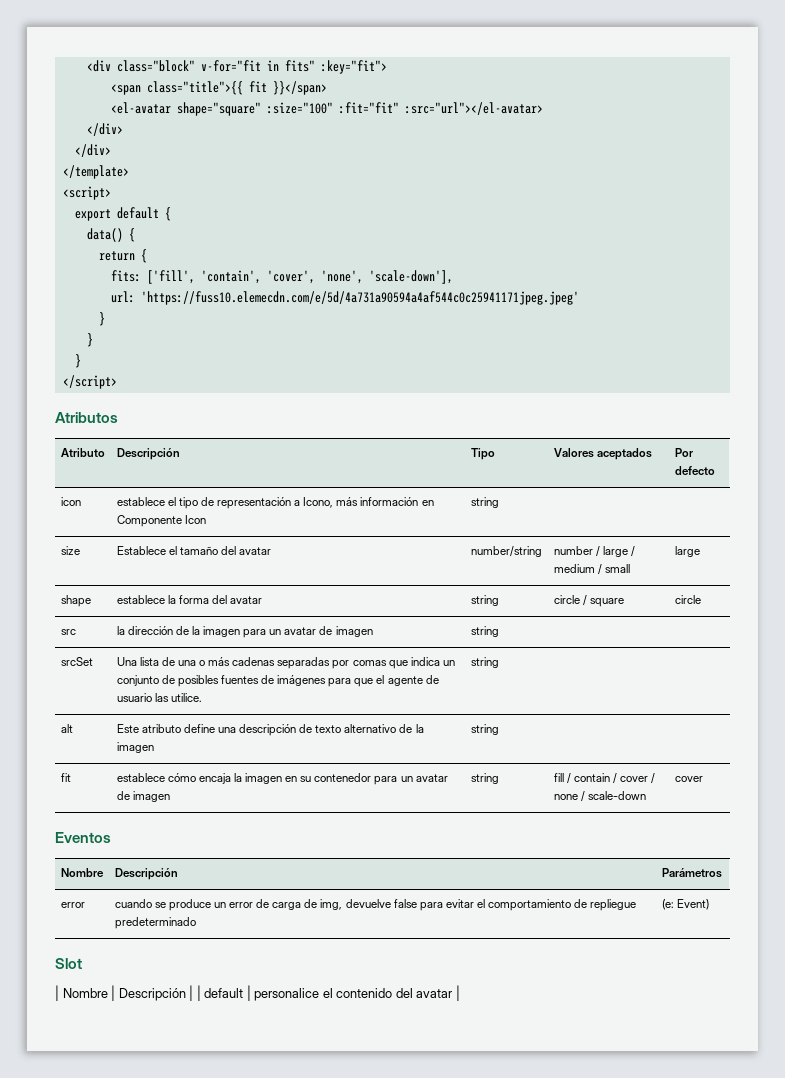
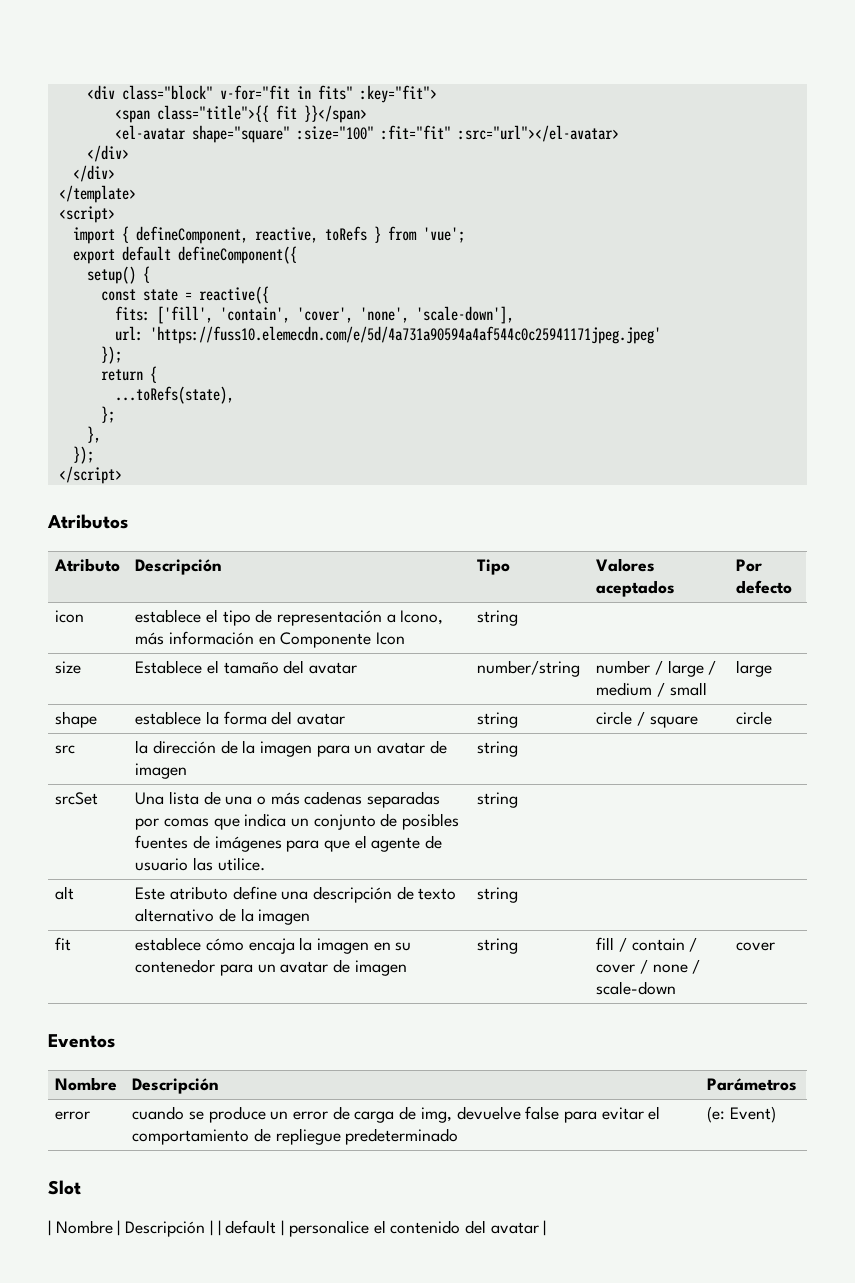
+ import { defineComponent, reactive, toRefs } from 'vue';
- export default {
- data() {
- return {
+ export default defineComponent({
+ setup() {
+ const state = reactive({
  url: 'https://fuss10.elemecdn.com/e/5d/4a731a90594a4af544c0c25941171jpeg.jpeg'
- }
- }
- }
+ });
+ return {
+ ...toRefs(state),
+ };
+ },
+ });

